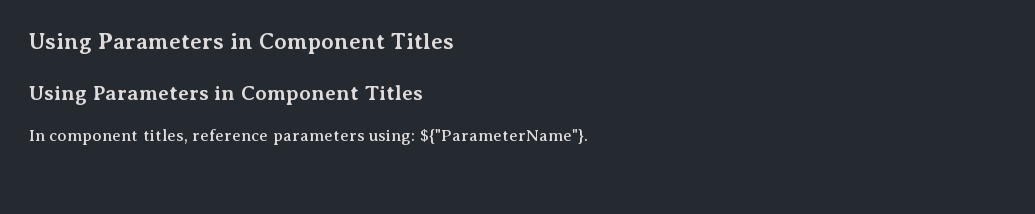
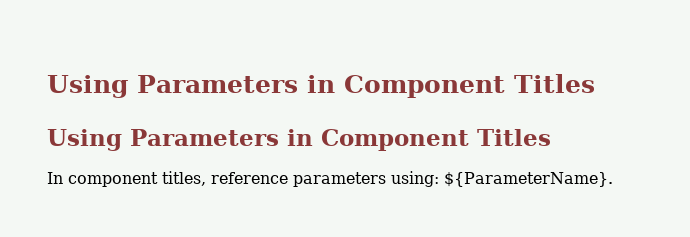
- In component titles, reference parameters using: ${"ParameterName"}.
+ In component titles, reference parameters using: ${ParameterName}.

